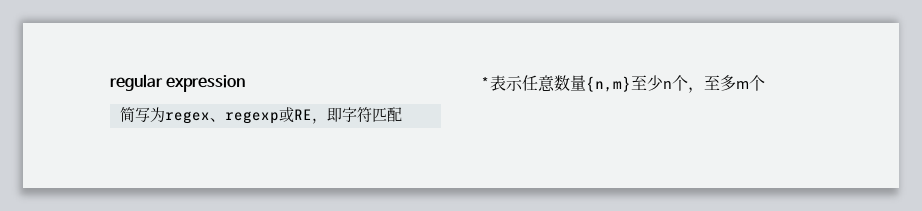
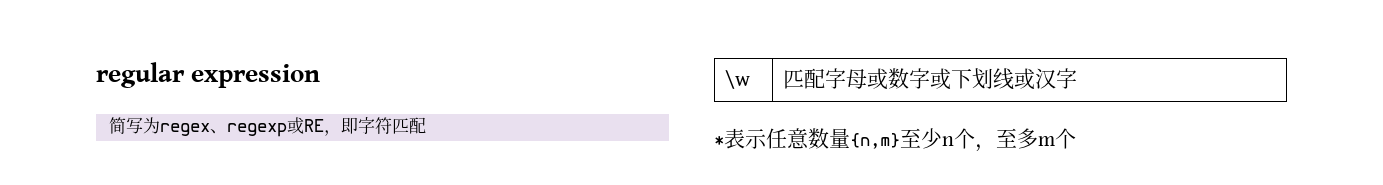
+ \w | 匹配字母或数字或下划线或汉字

